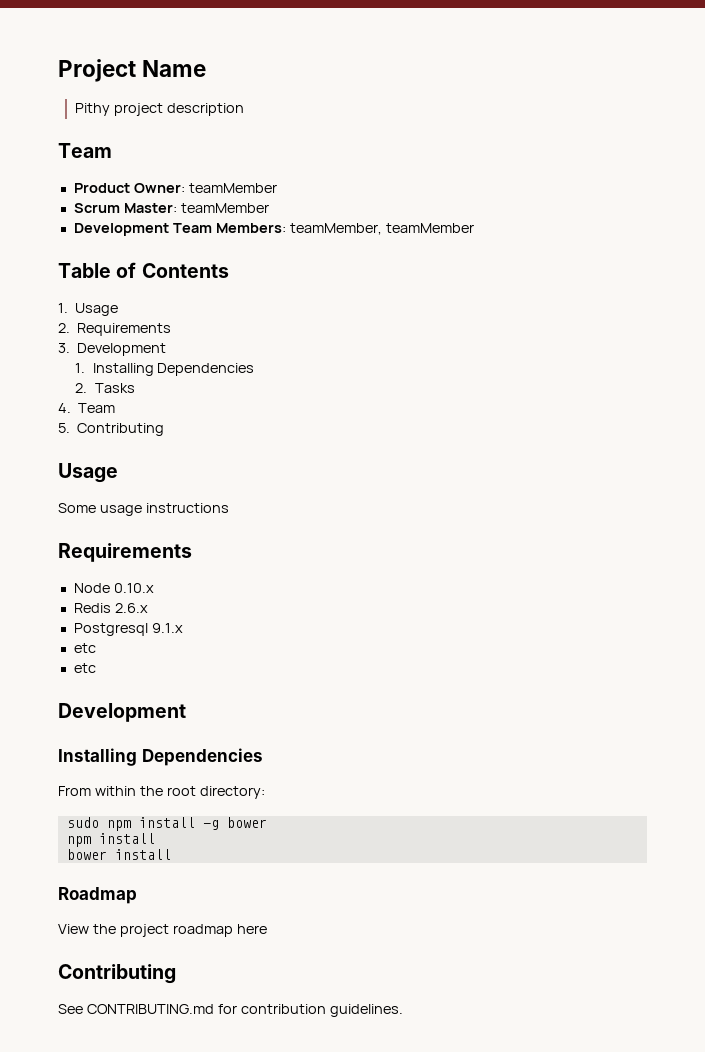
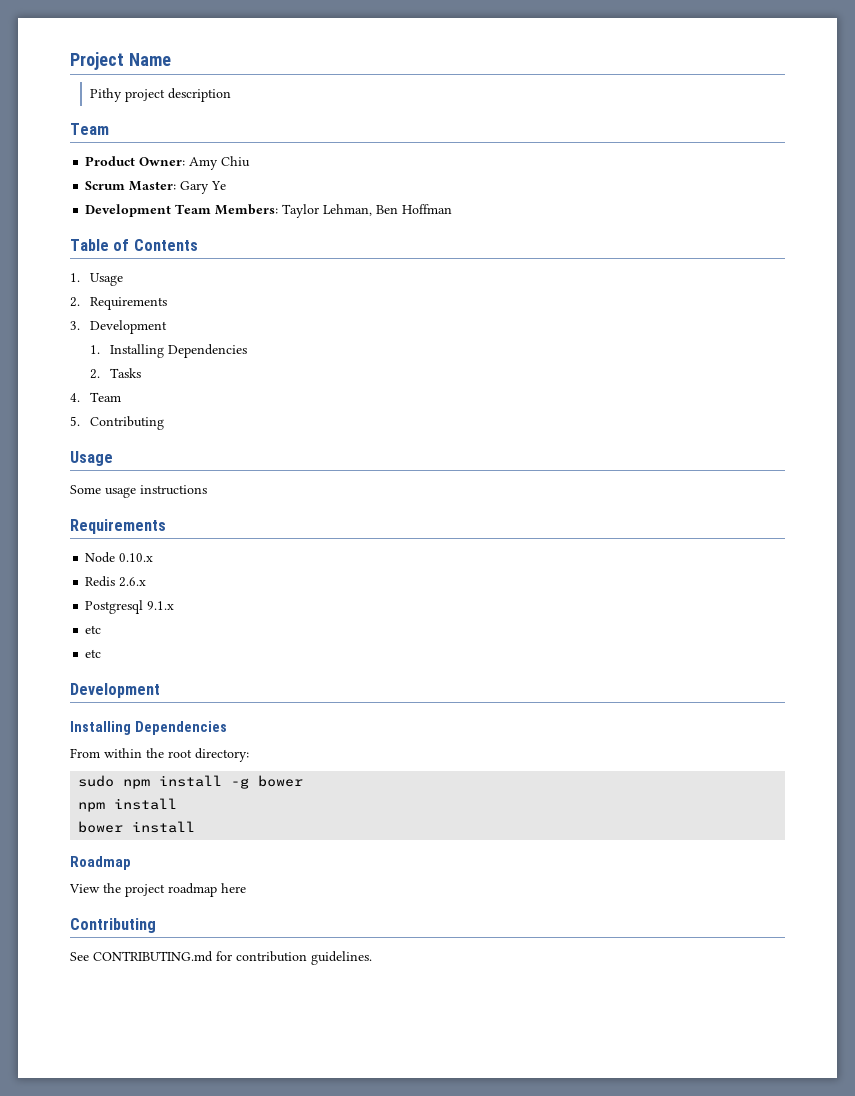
- Product Owner: teamMember
+ Product Owner: Amy Chiu
- Scrum Master: teamMember
+ Scrum Master: Gary Ye
- Development Team Members: teamMember, teamMember
+ Development Team Members: Taylor Lehman, Ben Hoffman

